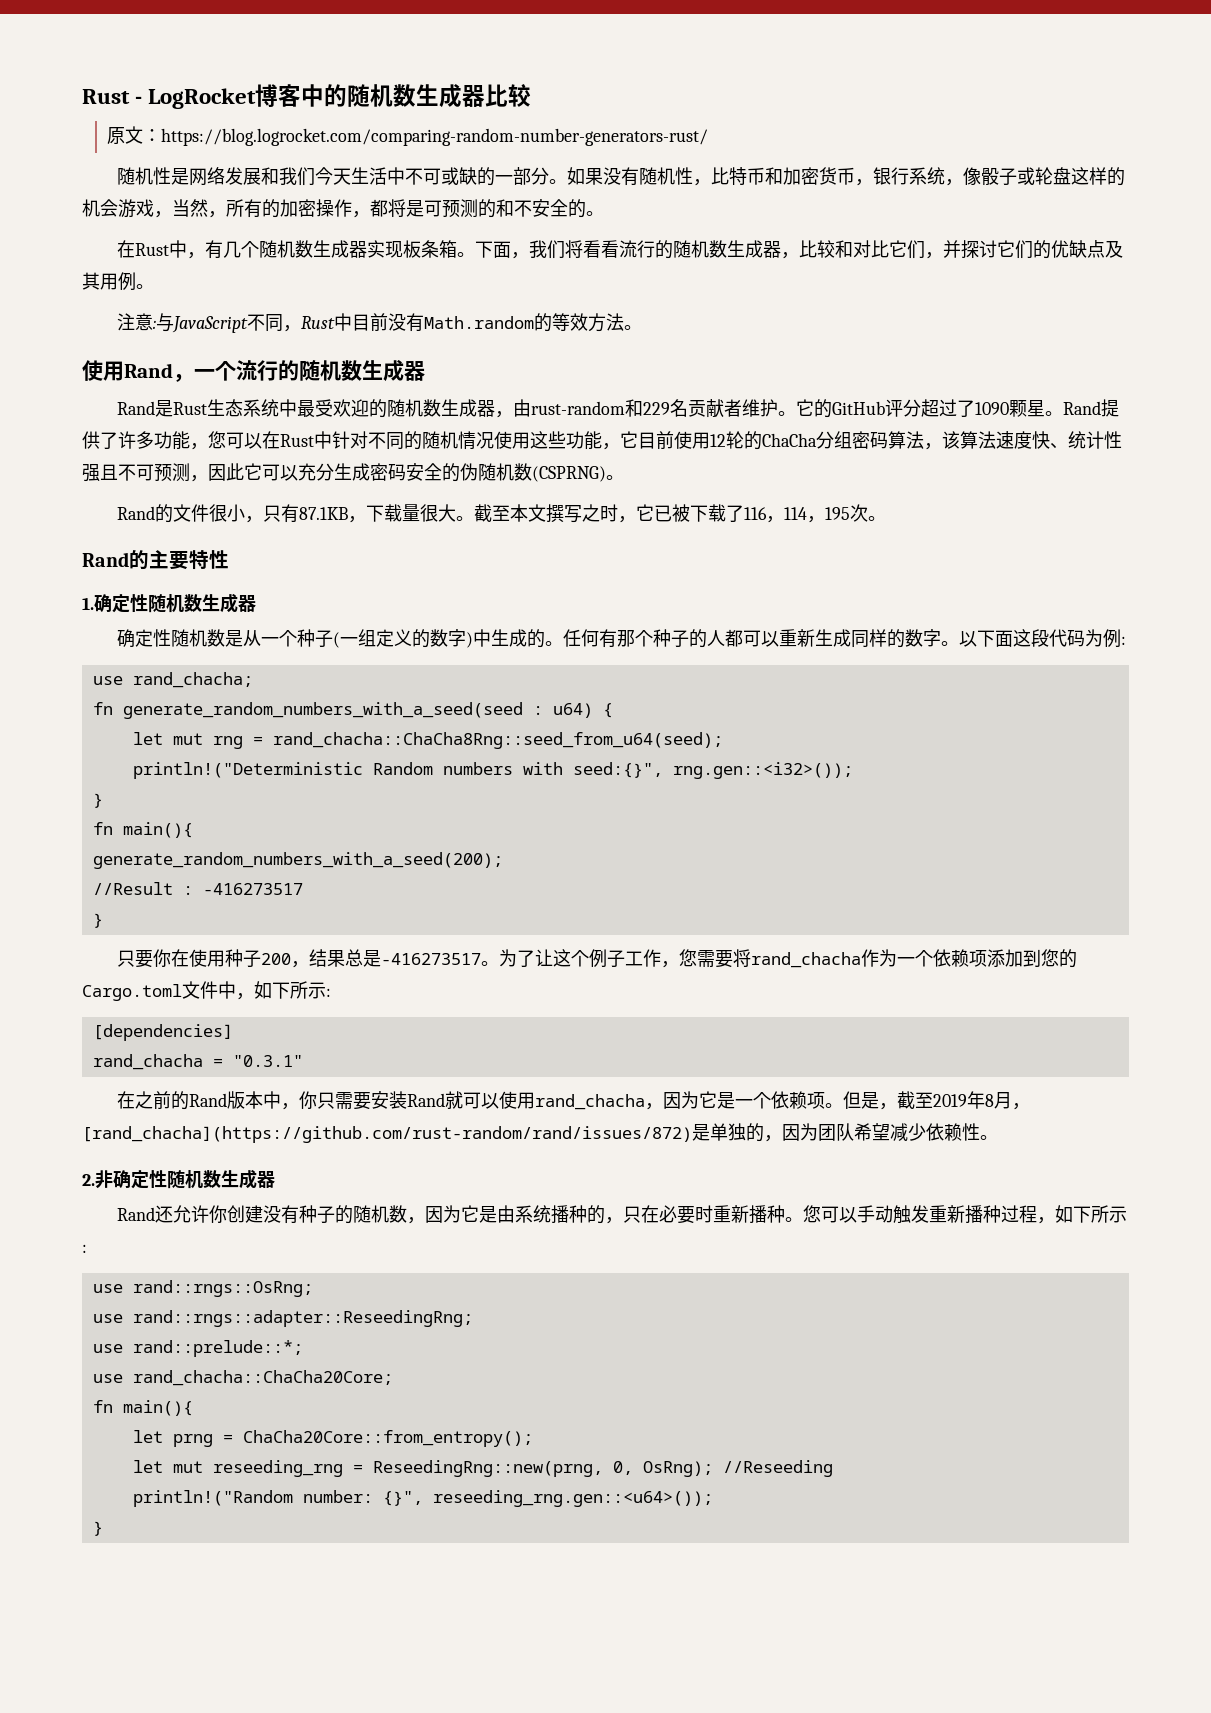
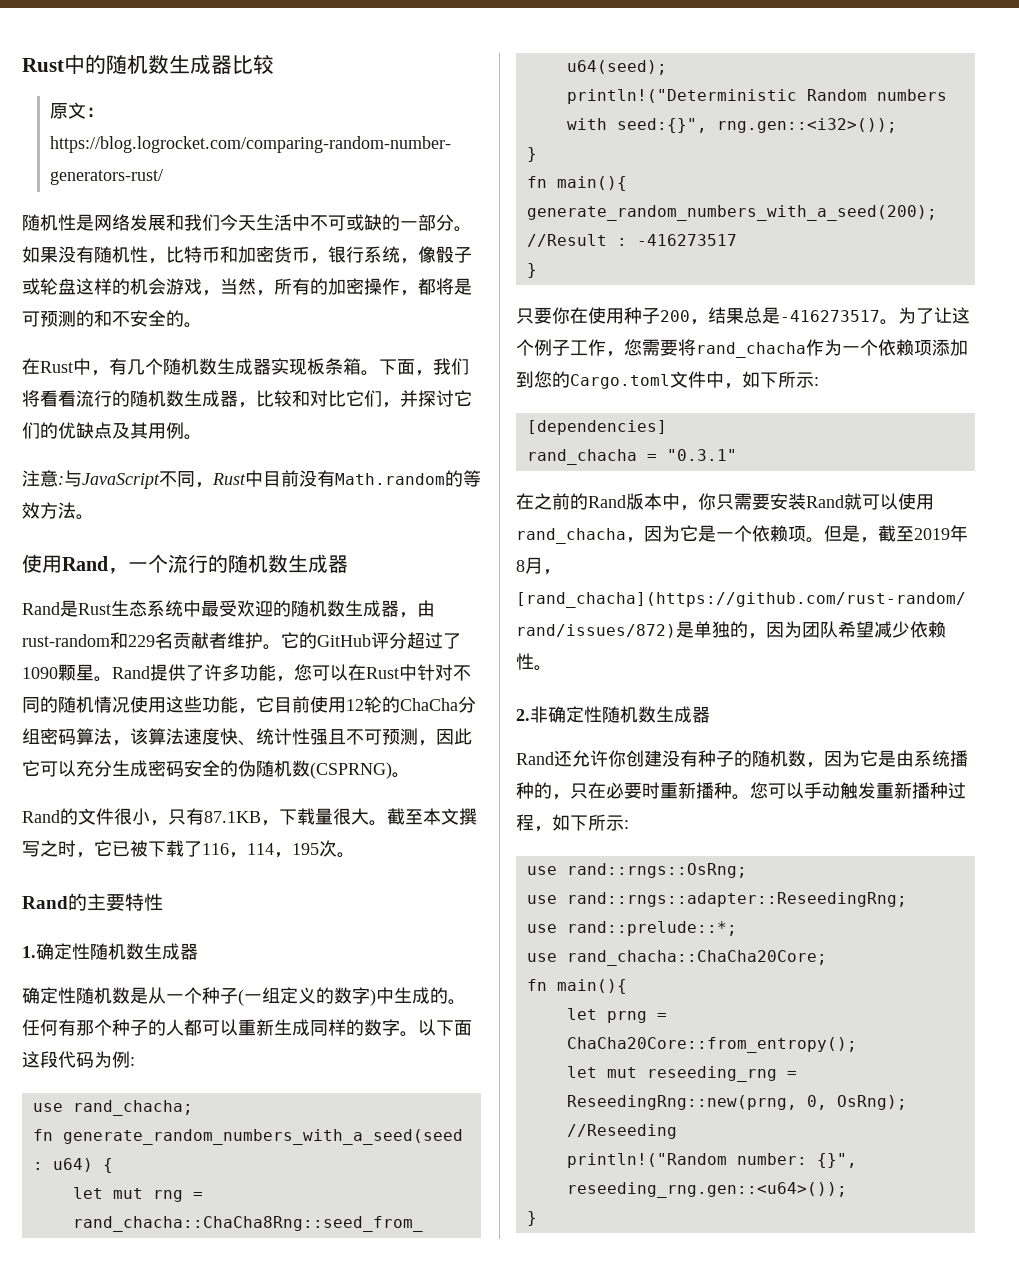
- Rust - LogRocket博客中的随机数生成器比较
+ Rust中的随机数生成器比较

